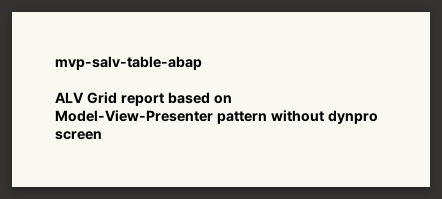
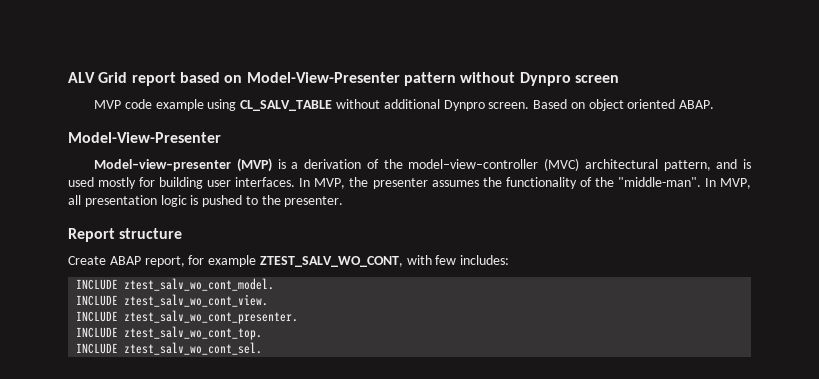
- mvp-salv-table-abap
- ALV Grid report based on Model-View-Presenter pattern without dynpro screen
+ ALV Grid report based on Model-View-Presenter pattern without Dynpro screen
+ MVP code example using CL_SALV_TABLE without additional Dynpro screen. Based on object oriented ABAP.
+ Model-View-Presenter
+ Model–view–presenter (MVP) is a derivation of the model–view–controller (MVC) architectural pattern, and is used mostly for building user interfaces. In MVP, the presenter assumes the functionality of the "middle-man". In MVP, all presentation logic is pushed to the presenter.
+ Report structure
+ Create ABAP report, for example ZTEST_SALV_WO_CONT, with few includes:
+ INCLUDE ztest_salv_wo_cont_model.
+ INCLUDE ztest_salv_wo_cont_view.
+ INCLUDE ztest_salv_wo_cont_presenter.
+ INCLUDE ztest_salv_wo_cont_top.
+ INCLUDE ztest_salv_wo_cont_sel.

